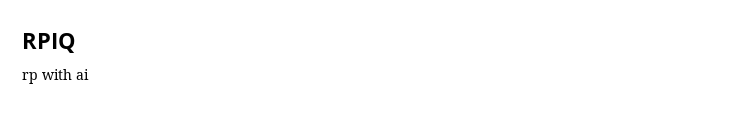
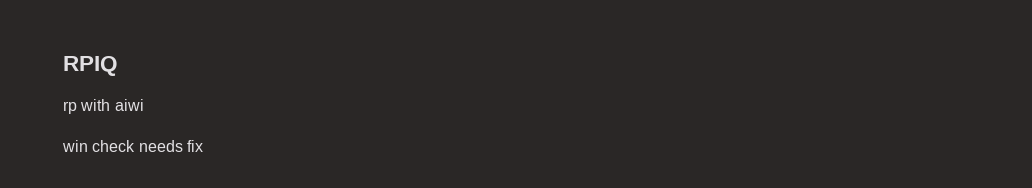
- rp with ai
+ rp with aiwi
+ win check needs fix

